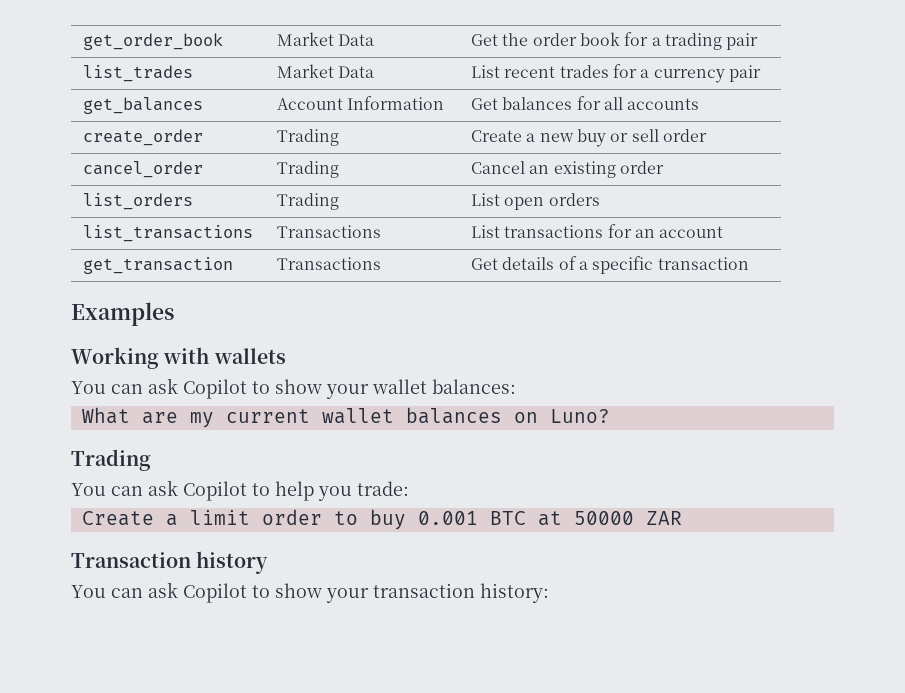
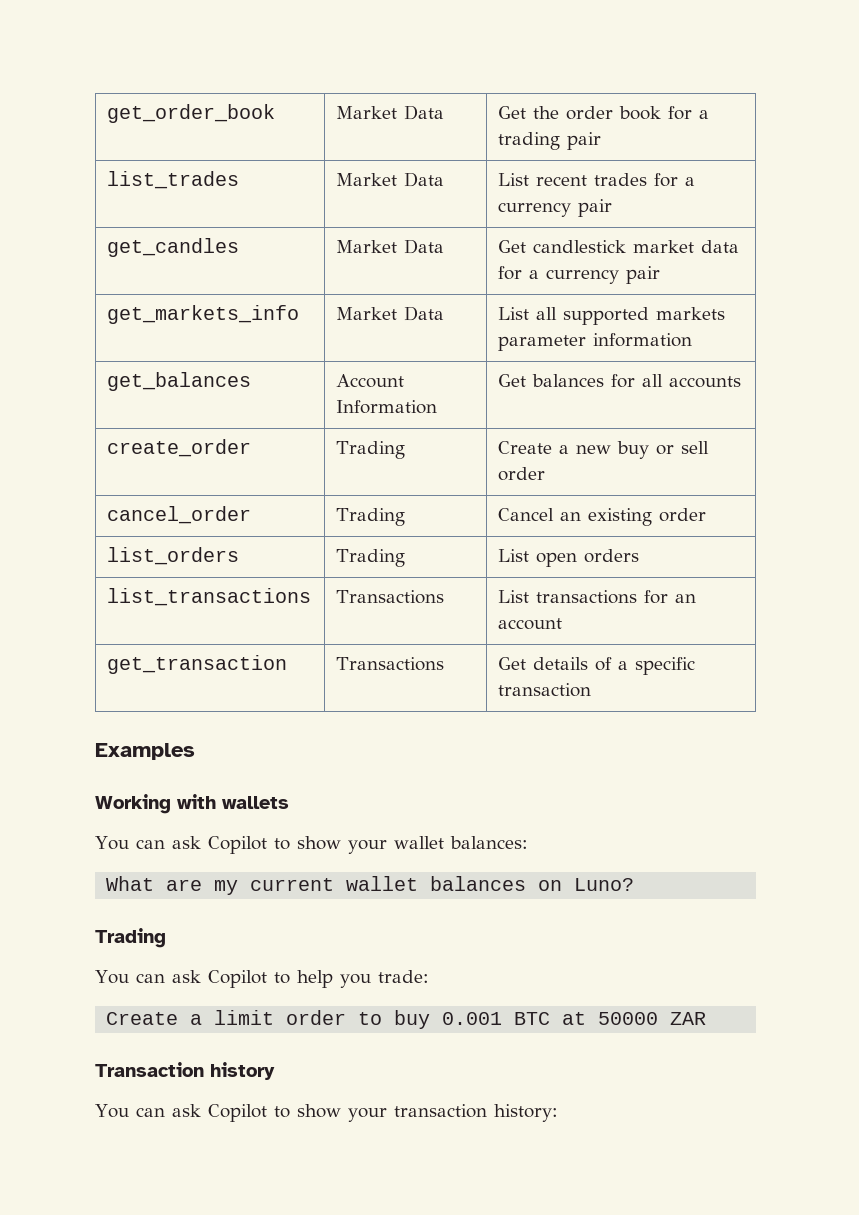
+ get_candles | Market Data | Get candlestick market data for a currency pair
+ get_markets_info | Market Data | List all supported markets parameter information

